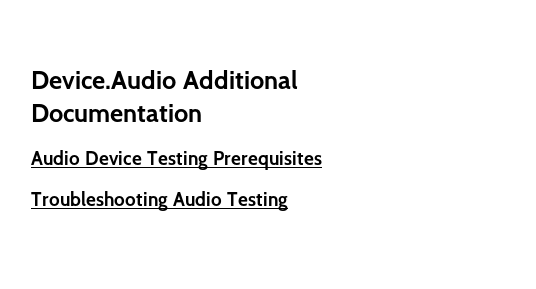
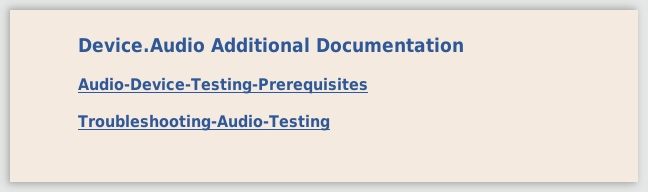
- Audio Device Testing Prerequisites
- Troubleshooting Audio Testing
+ Audio-Device-Testing-Prerequisites
+ Troubleshooting-Audio-Testing

